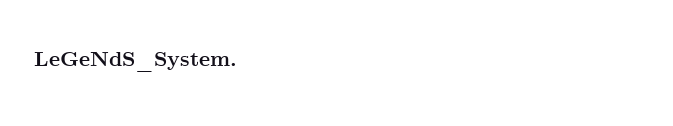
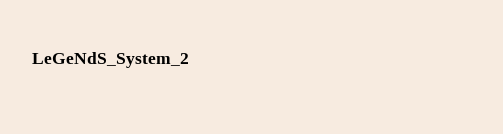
- LeGeNdS_System.
+ LeGeNdS_System_2

